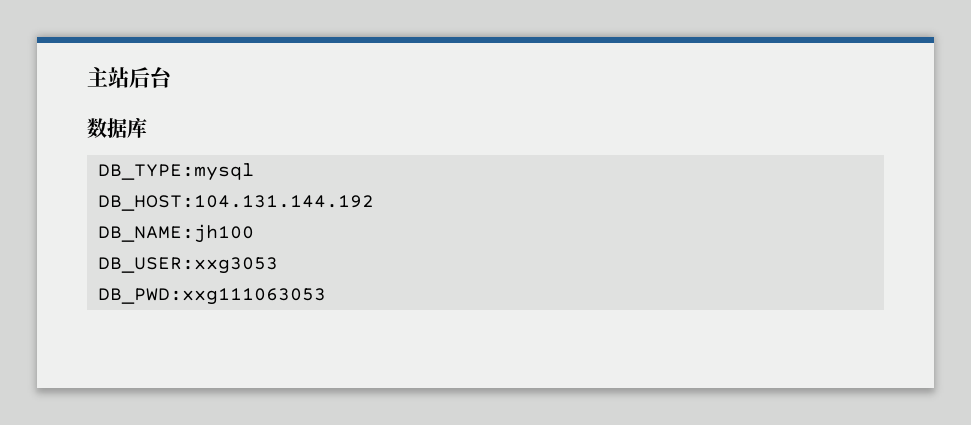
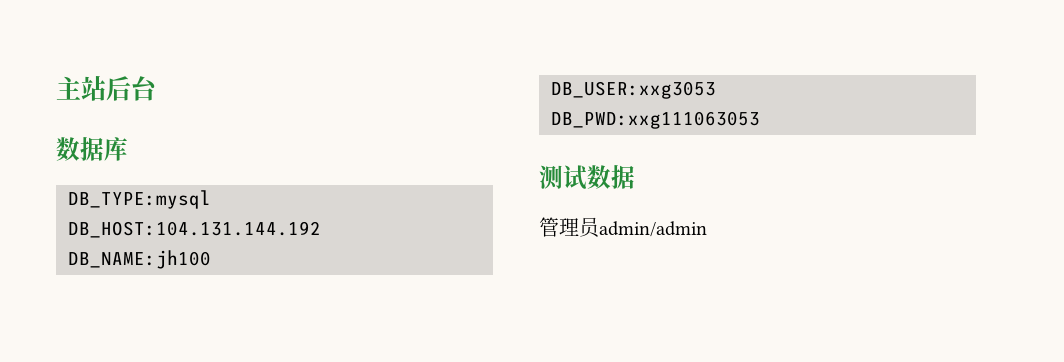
+ 测试数据
+ 管理员admin/admin

